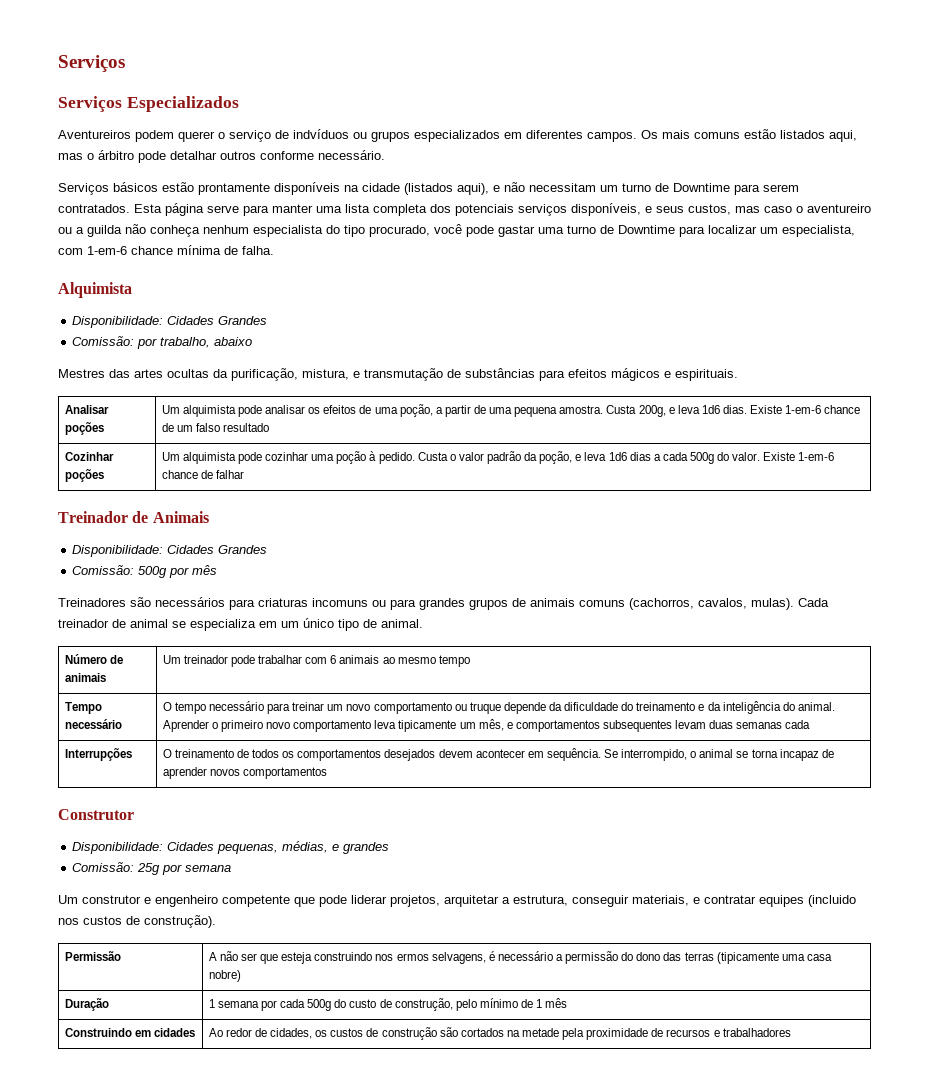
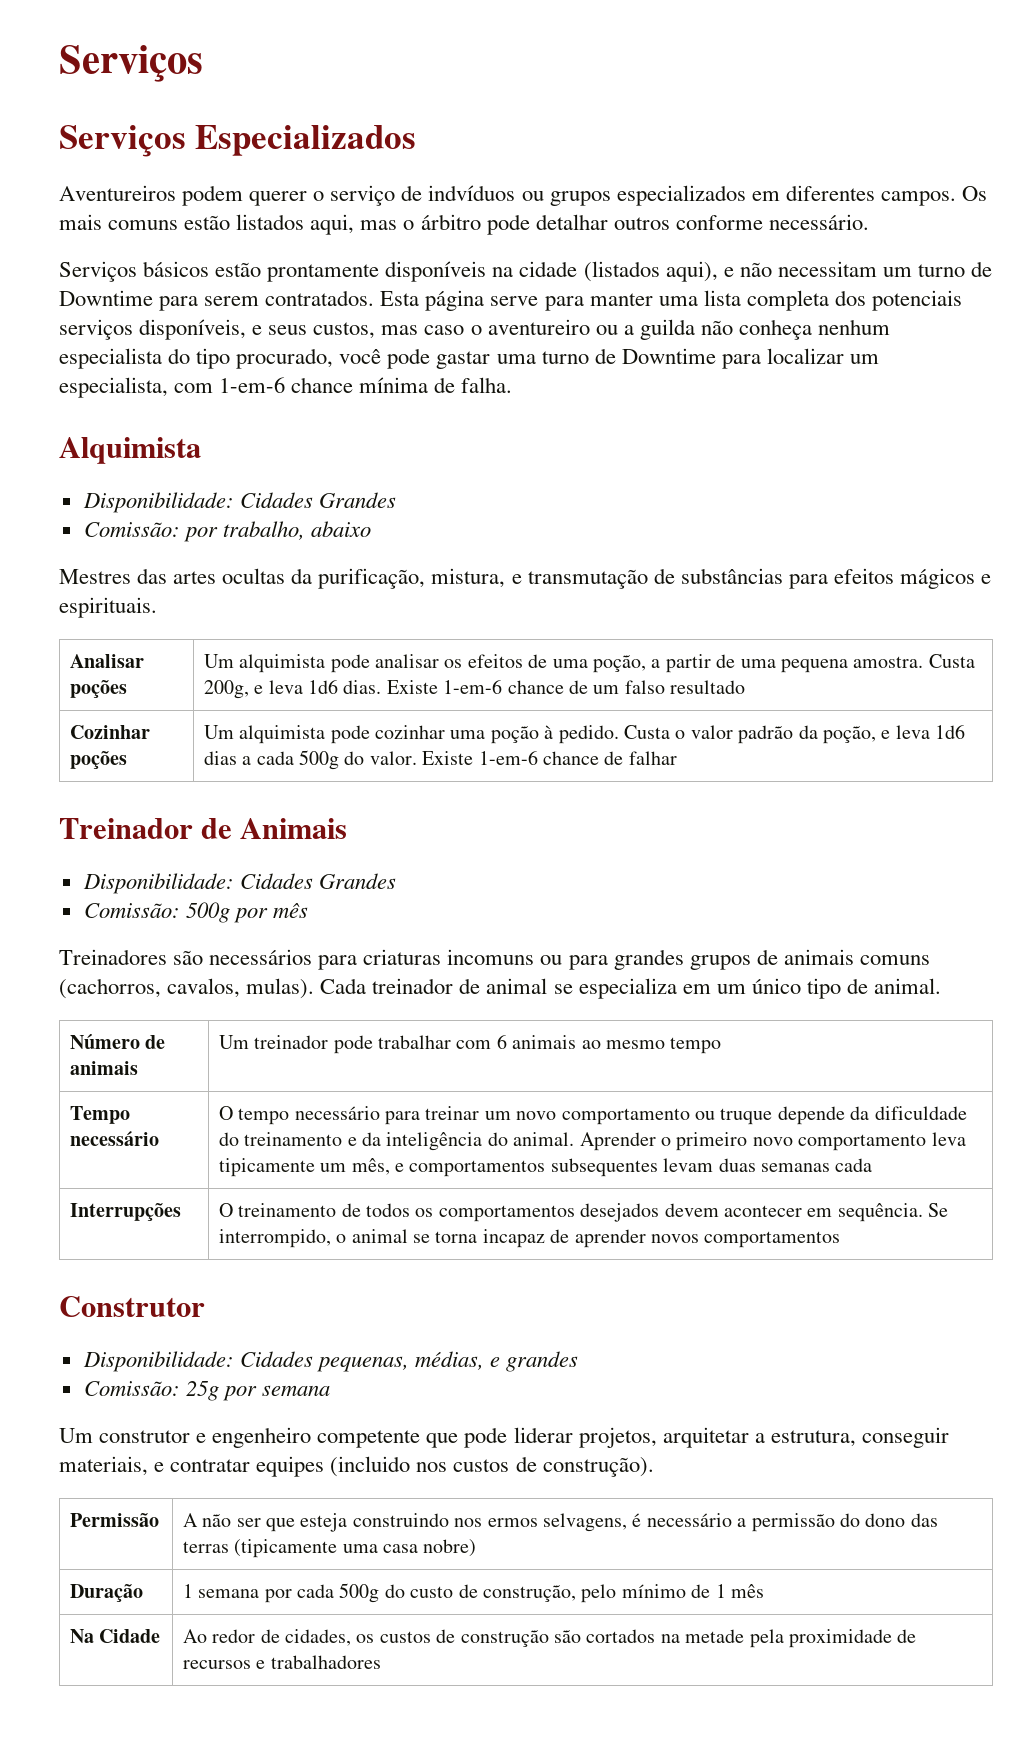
- Construindo em cidades | Ao redor de cidades, os custos de construção são cortados na metade pela proximidade de recursos e trabalhadores
+ Na Cidade | Ao redor de cidades, os custos de construção são cortados na metade pela proximidade de recursos e trabalhadores

